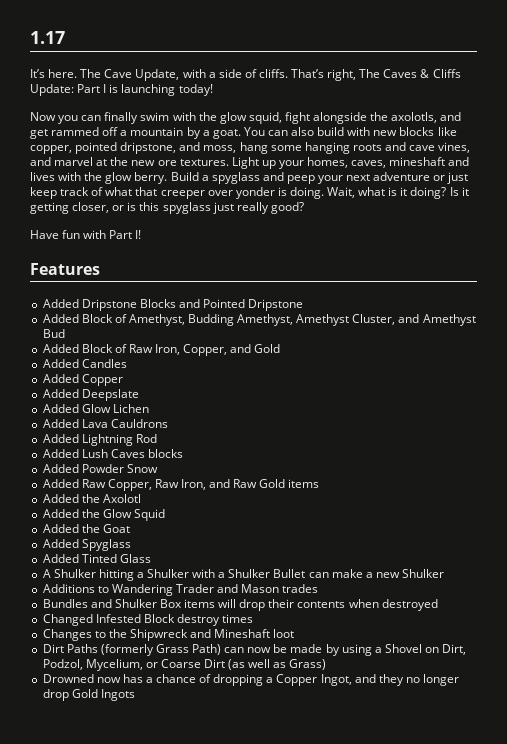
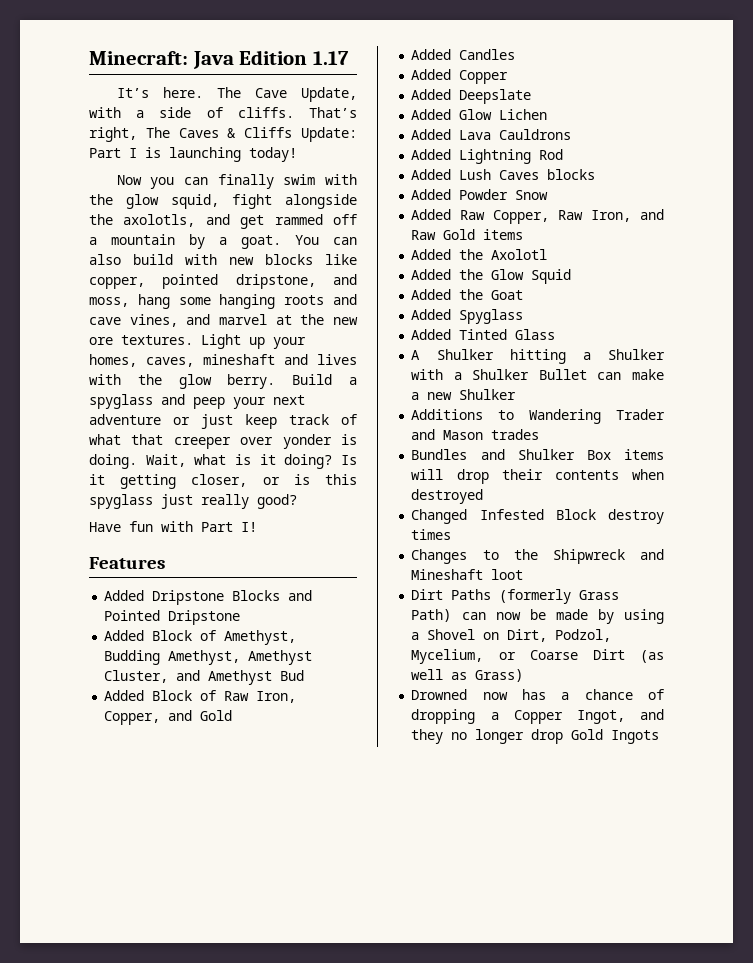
- 1.17
+ Minecraft: Java Edition 1.17

